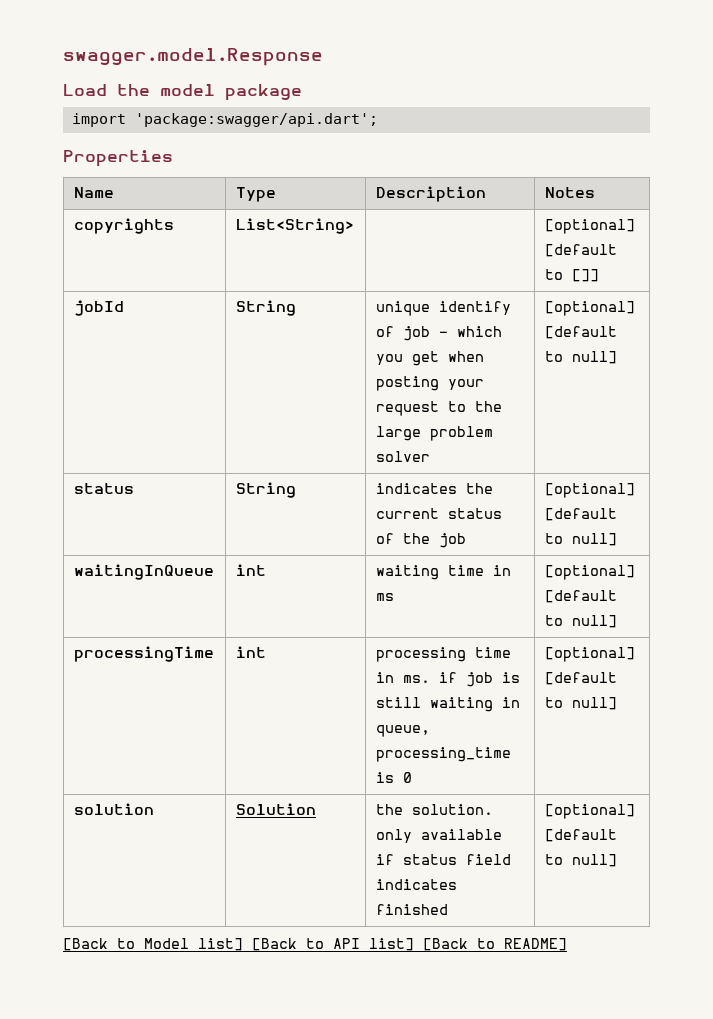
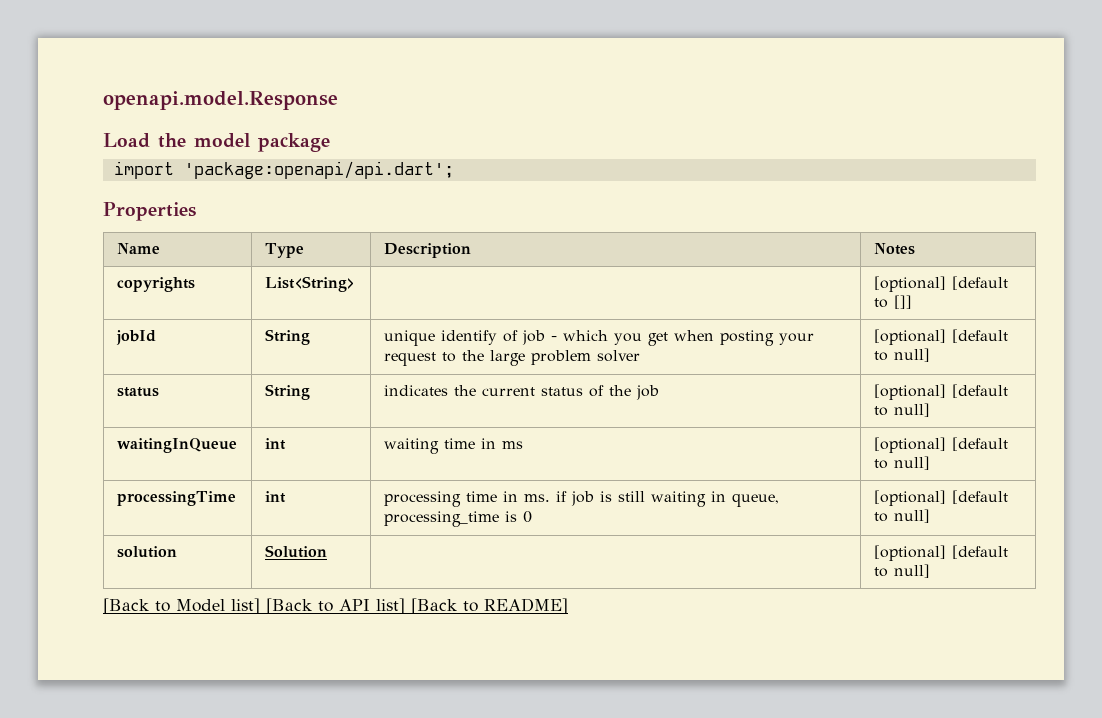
- swagger.model.Response
+ openapi.model.Response
- import 'package:swagger/api.dart';
+ import 'package:openapi/api.dart';
- solution | Solution | the solution. only available if status field indicates finished | [optional] [default to null]
+ solution | Solution | | [optional] [default to null]

